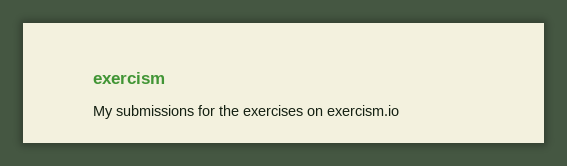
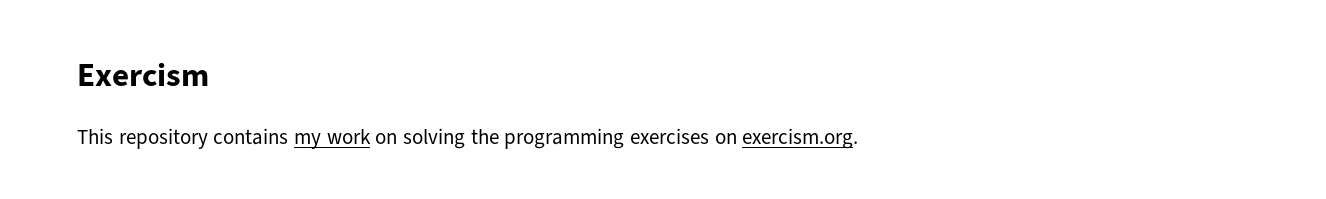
- exercism
- My submissions for the exercises on exercism.io
+ Exercism
+ This repository contains my work on solving the programming exercises on exercism.org.

